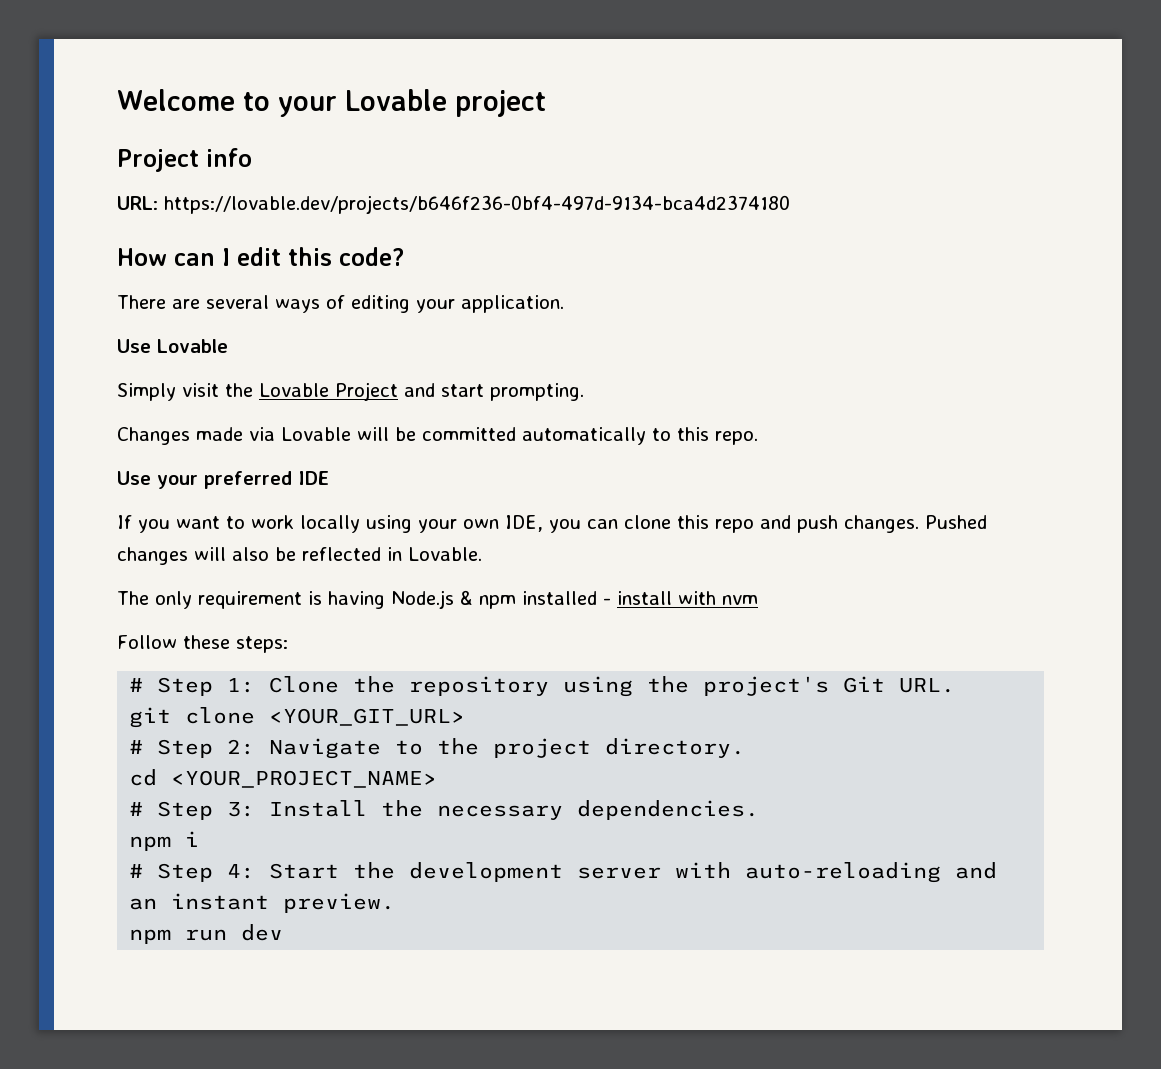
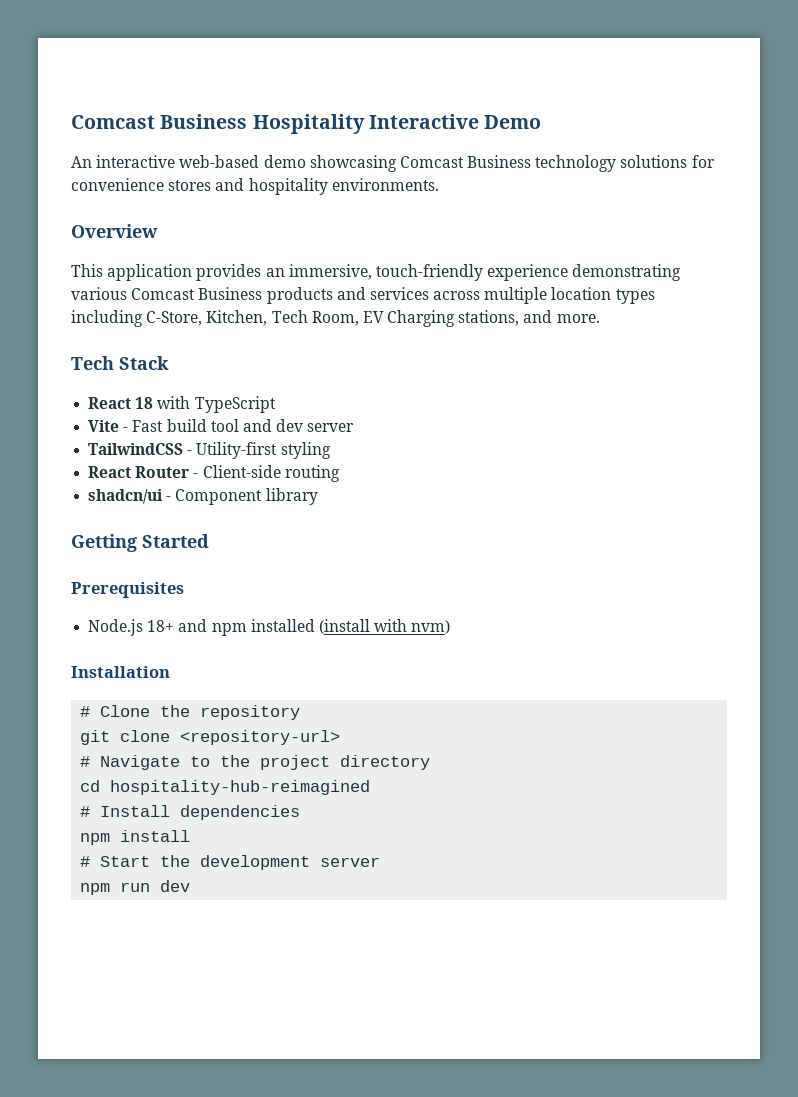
- Welcome to your Lovable project
- Project info
- URL: https://lovable.dev/projects/b646f236-0bf4-497d-9134-bca4d2374180
- How can I edit this code?
- There are several ways of editing your application.
- Use Lovable
- Simply visit the Lovable Project and start prompting.
- Changes made via Lovable will be committed automatically to this repo.
- Use your preferred IDE
- If you want to work locally using your own IDE, you can clone this repo and push changes. Pushed changes will also be reflected in Lovable.
- The only requirement is having Node.js & npm installed - install with nvm
- Follow these steps:
- # Step 1: Clone the repository using the project's Git URL.
+ Comcast Business Hospitality Interactive Demo
+ An interactive web-based demo showcasing Comcast Business technology solutions for convenience stores and hospitality environments.
+ Overview
+ This application provides an immersive, touch-friendly experience demonstrating various Comcast Business products and services across multiple location types including C-Store, Kitchen, Tech Room, EV Charging stations, and more.
+ Tech Stack
+ React 18 with TypeScript
+ Vite - Fast build tool and dev server
+ TailwindCSS - Utility-first styling
+ React Router - Client-side routing
+ shadcn/ui - Component library
+ Getting Started
+ Prerequisites
+ Node.js 18+ and npm installed (install with nvm)
+ Installation
+ # Clone the repository
- git clone <YOUR_GIT_URL>
- # Step 2: Navigate to the project directory.
+ git clone <repository-url>
+ # Navigate to the project directory
- cd <YOUR_PROJECT_NAME>
- # Step 3: Install the necessary dependencies.
- npm i
- # Step 4: Start the development server with auto-reloading and an instant preview.
+ cd hospitality-hub-reimagined
+ # Install dependencies
+ npm install
+ # Start the development server

